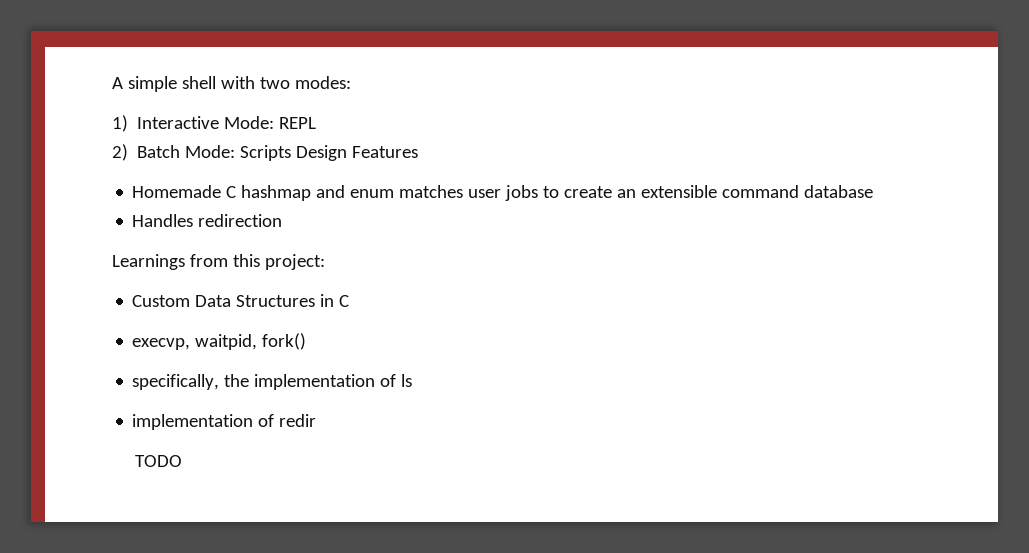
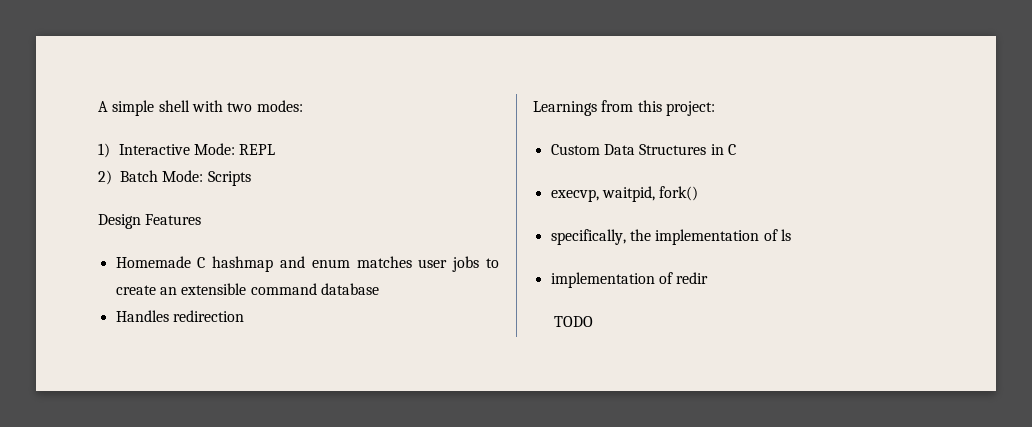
- 2) Batch Mode: Scripts Design Features
+ 2) Batch Mode: Scripts
+ Design Features

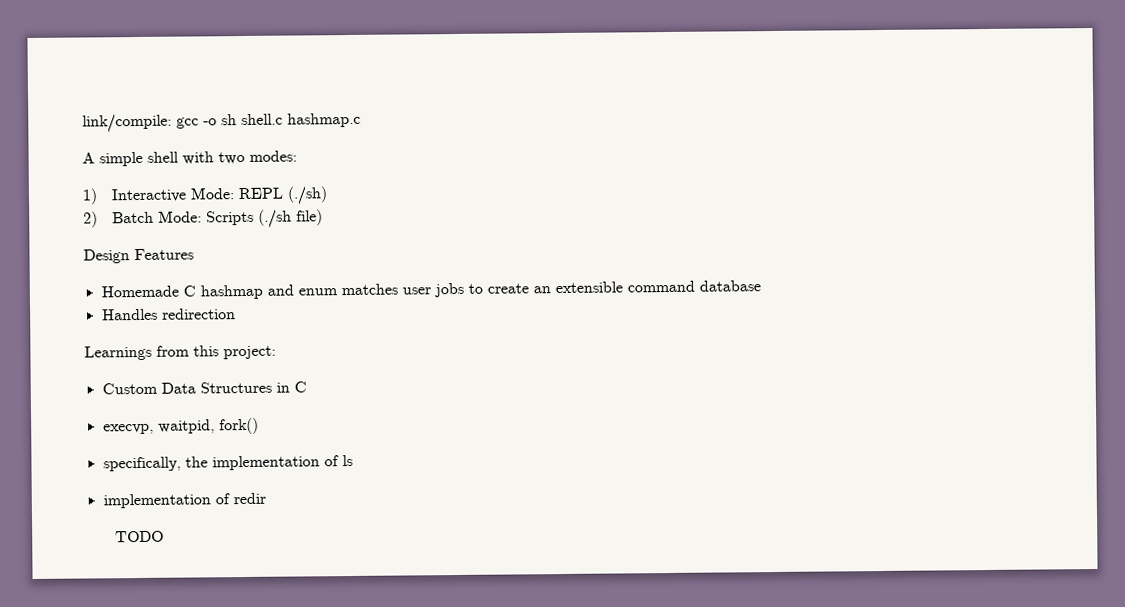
+ link/compile: gcc -o sh shell.c hashmap.c
- 1) Interactive Mode: REPL
+ 1) Interactive Mode: REPL (./sh)
- 2) Batch Mode: Scripts
+ 2) Batch Mode: Scripts (./sh file)

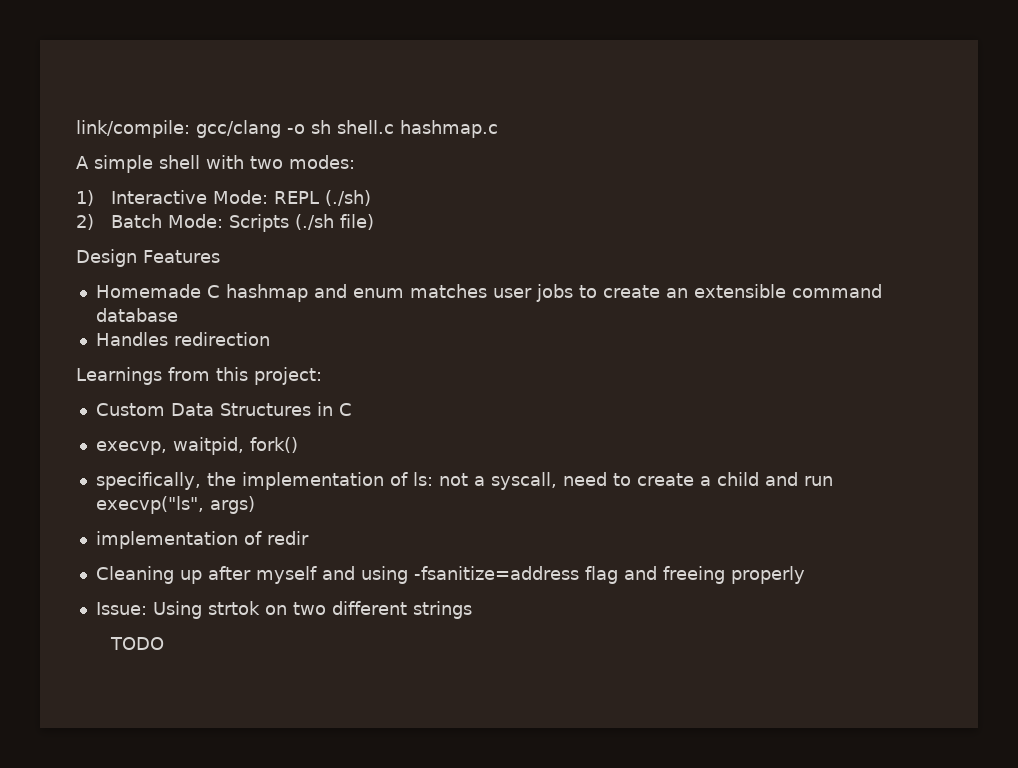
- link/compile: gcc -o sh shell.c hashmap.c
+ link/compile: gcc/clang -o sh shell.c hashmap.c
- specifically, the implementation of ls
+ specifically, the implementation of ls: not a syscall, need to create a child and run execvp("ls", args)
  implementation of redir
+ Cleaning up after myself and using -fsanitize=address flag and freeing properly
+ Issue: Using strtok on two different strings

